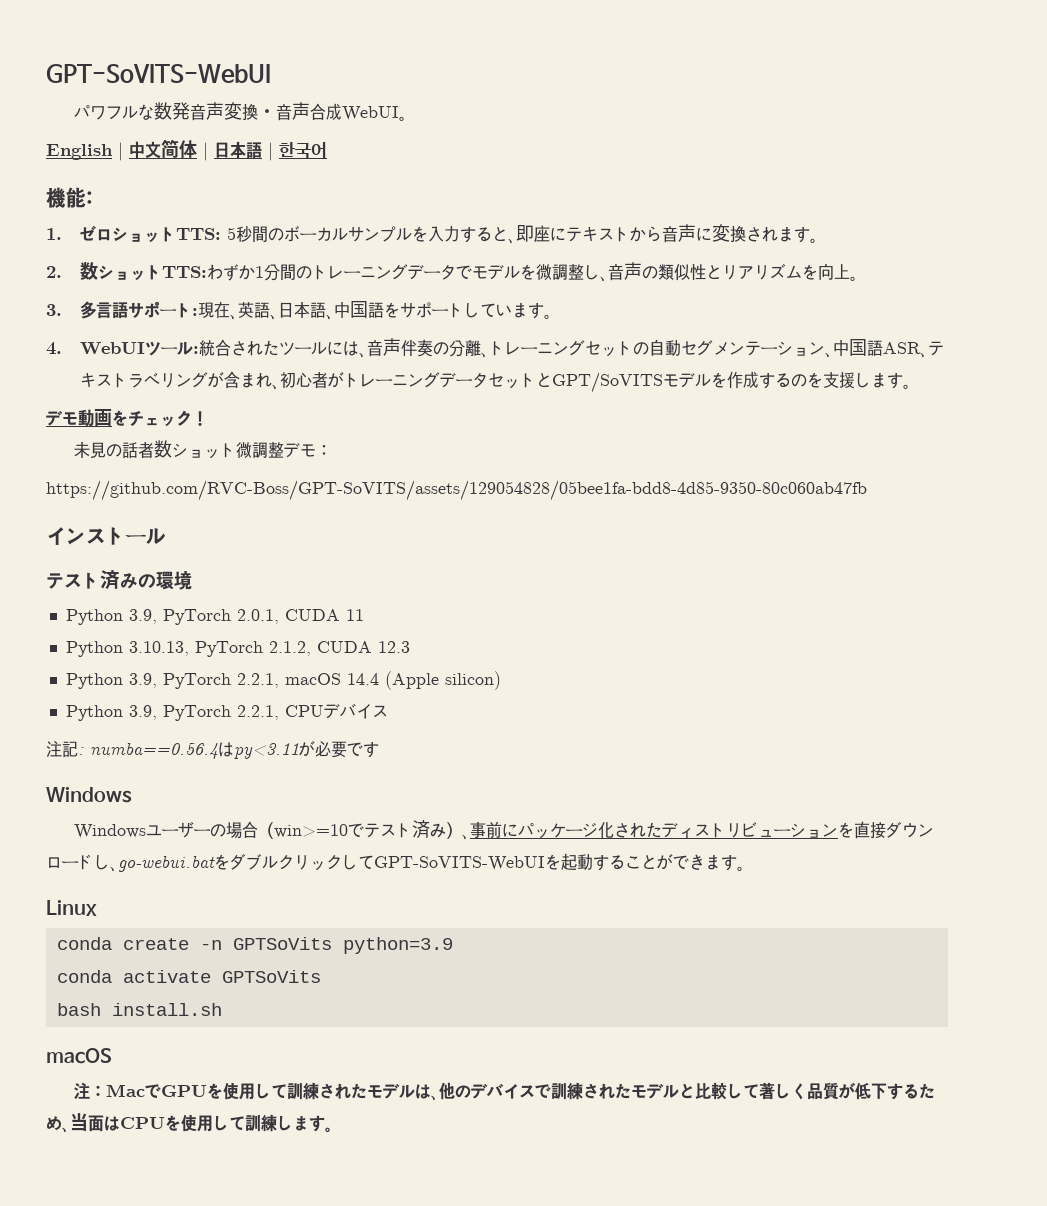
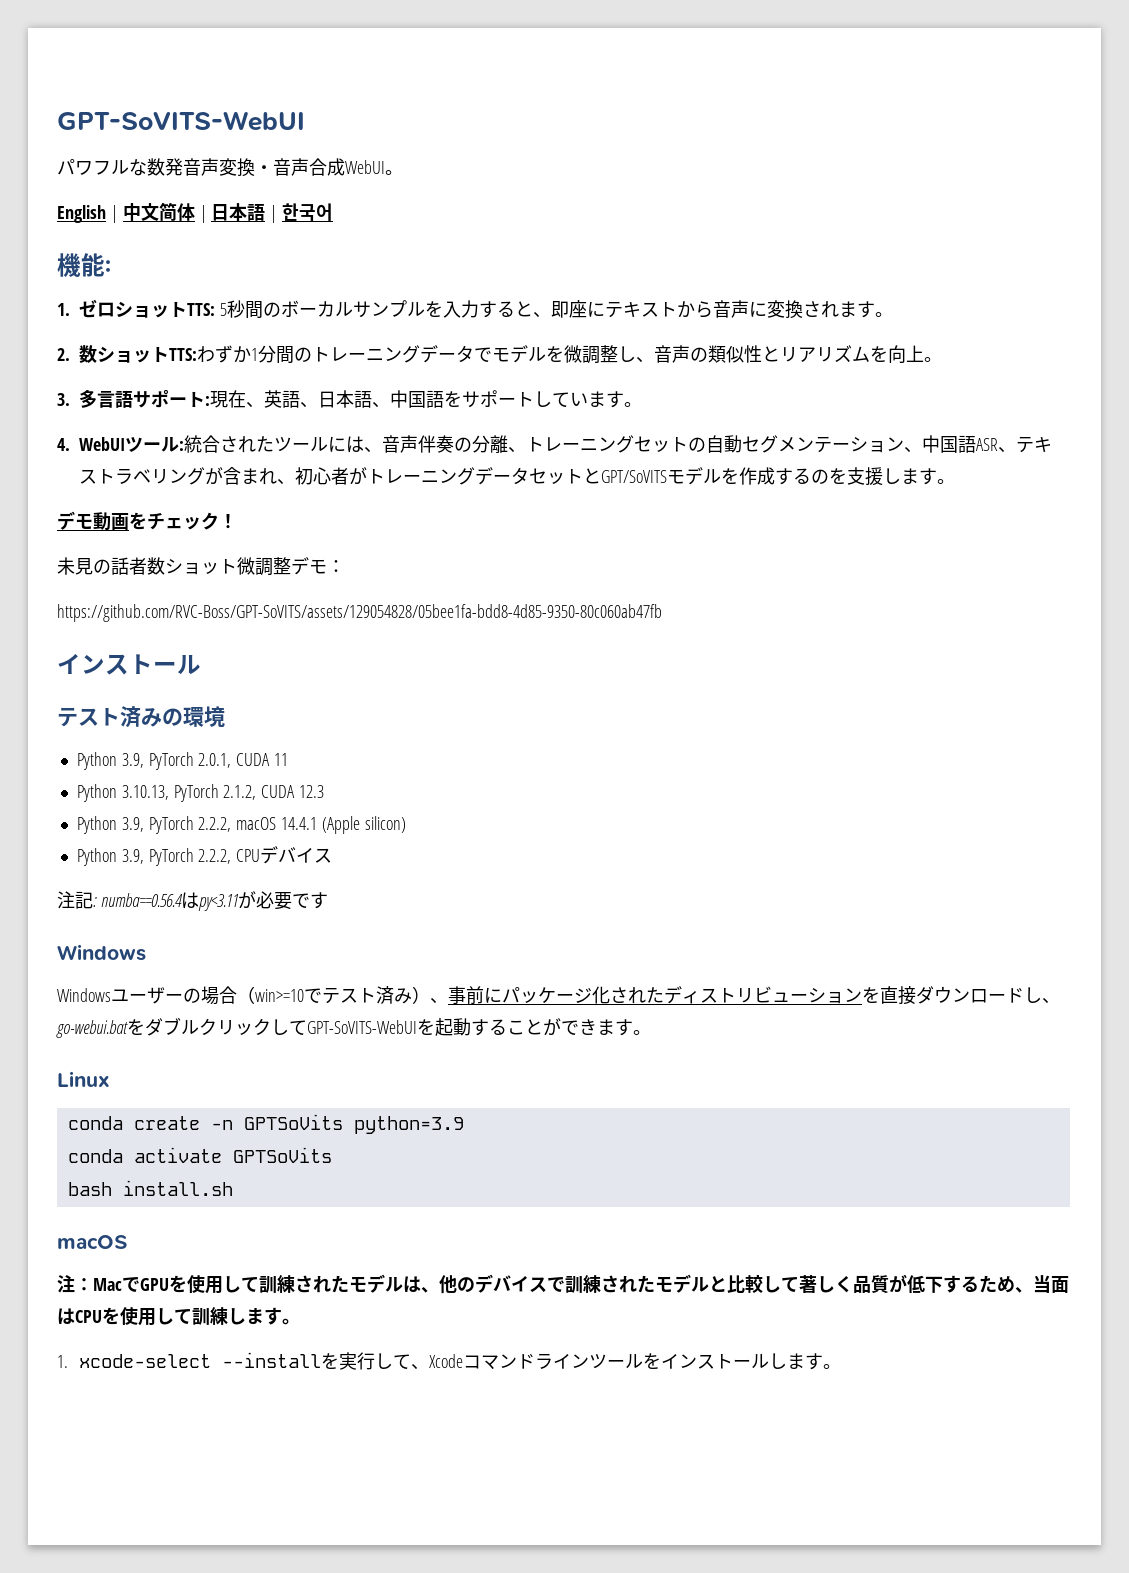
- Python 3.9, PyTorch 2.2.1, macOS 14.4 (Apple silicon)
+ Python 3.9, PyTorch 2.2.2, macOS 14.4.1 (Apple silicon)
- Python 3.9, PyTorch 2.2.1, CPUデバイス
+ Python 3.9, PyTorch 2.2.2, CPUデバイス
+ 1. xcode-select --installを実行して、Xcodeコマンドラインツールをインストールします。

